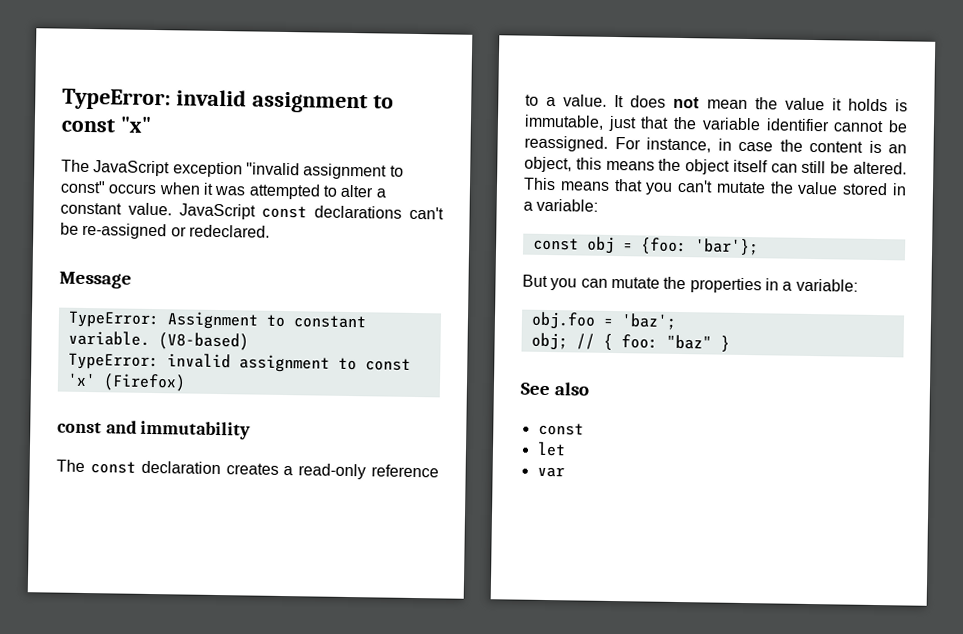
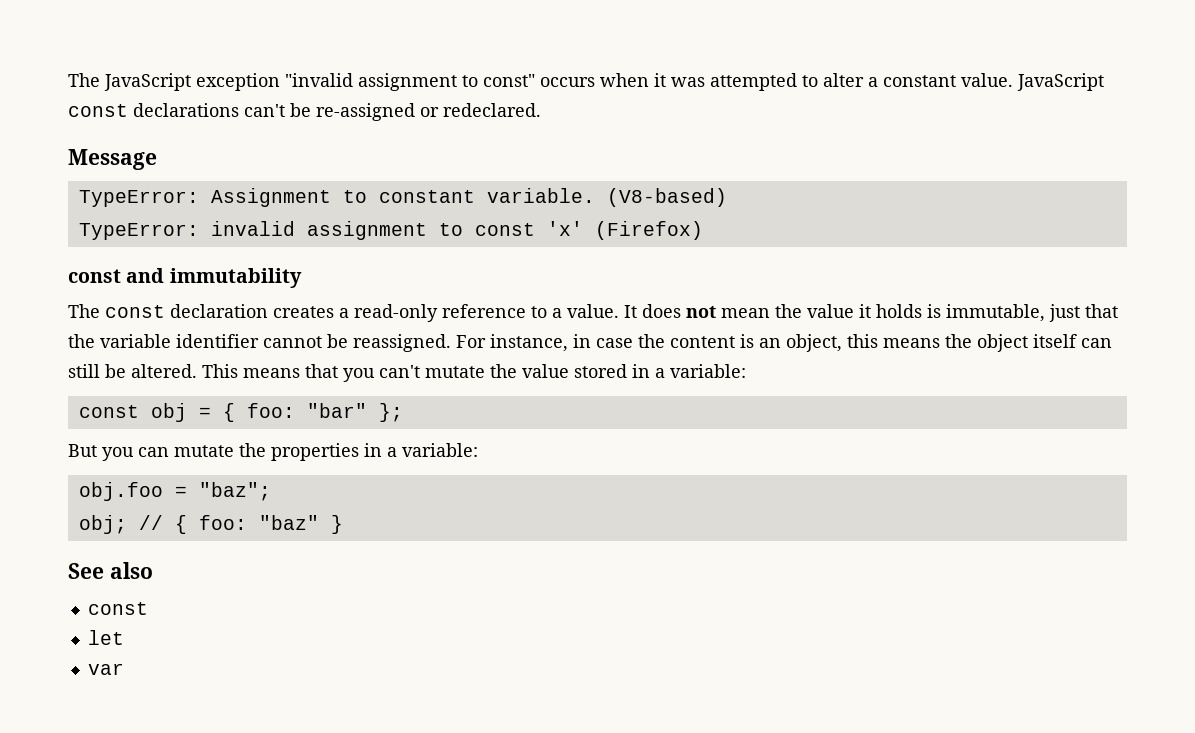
- TypeError: invalid assignment to const "x"
- const obj = {foo: 'bar'};
+ const obj = { foo: "bar" };
- obj.foo = 'baz';
+ obj.foo = "baz";

